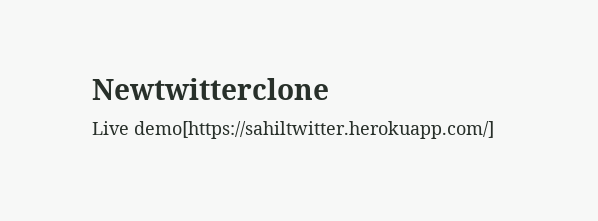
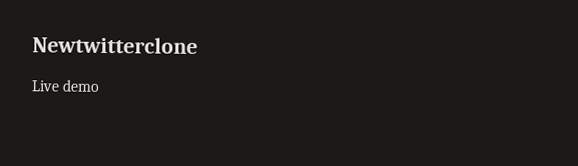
- Live demo[https://sahiltwitter.herokuapp.com/]
+ Live demo

